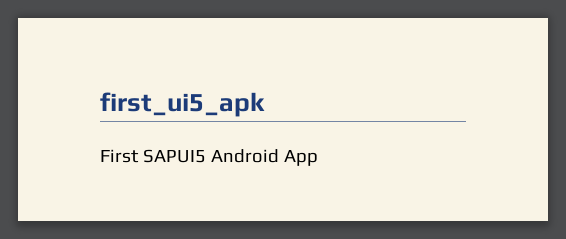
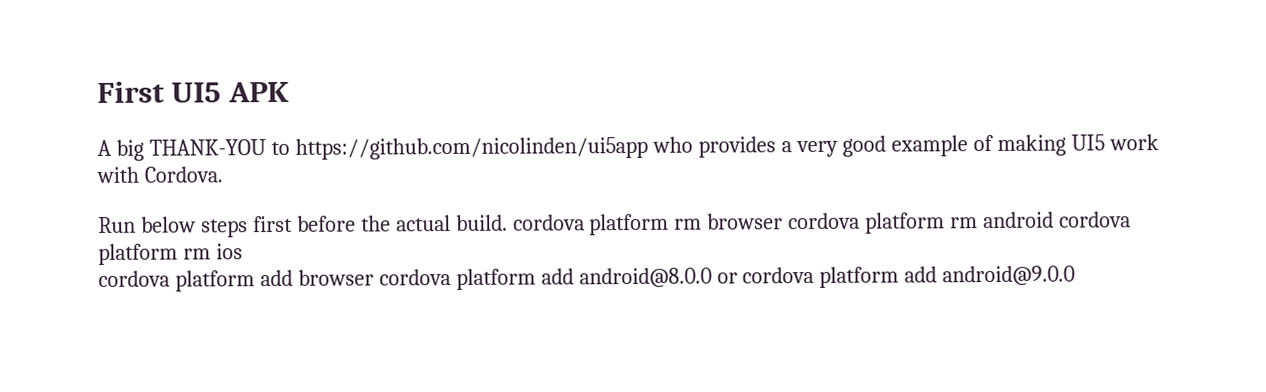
- first_ui5_apk
- First SAPUI5 Android App
+ First UI5 APK
+ A big THANK-YOU to https://github.com/nicolinden/ui5app who provides a very good example of making UI5 work with Cordova.
+ Run below steps first before the actual build. cordova platform rm browser cordova platform rm android cordova platform rm ios
+ cordova platform add browser cordova platform add android@8.0.0 or cordova platform add android@9.0.0

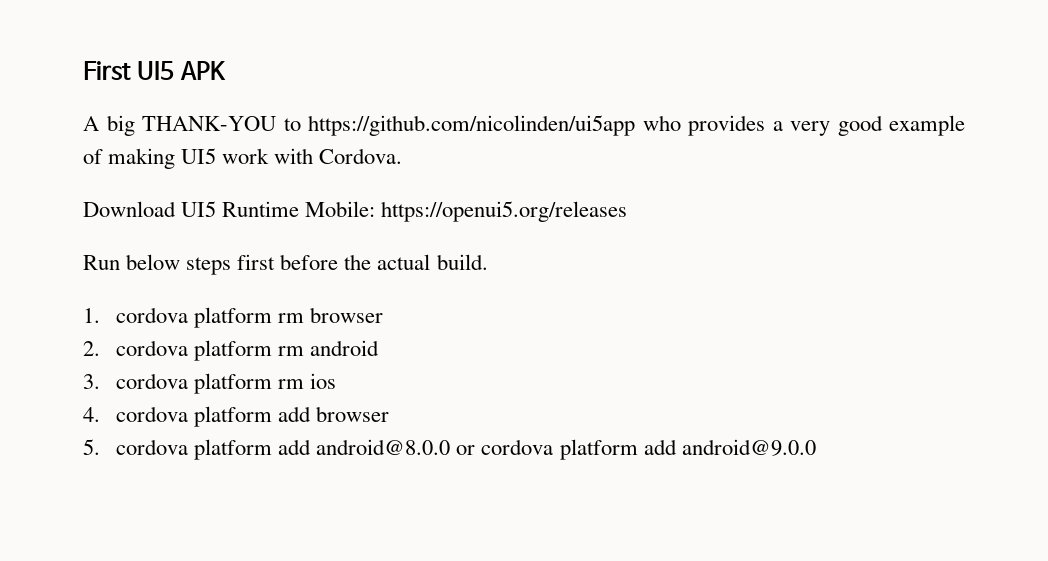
+ Download UI5 Runtime Mobile: https://openui5.org/releases
- Run below steps first before the actual build. cordova platform rm browser cordova platform rm android cordova platform rm ios
+ Run below steps first before the actual build.
+ 1. cordova platform rm browser
+ 2. cordova platform rm android
+ 3. cordova platform rm ios
- cordova platform add browser cordova platform add android@8.0.0 or cordova platform add android@9.0.0
+ 4. cordova platform add browser
+ 5. cordova platform add android@8.0.0 or cordova platform add android@9.0.0

